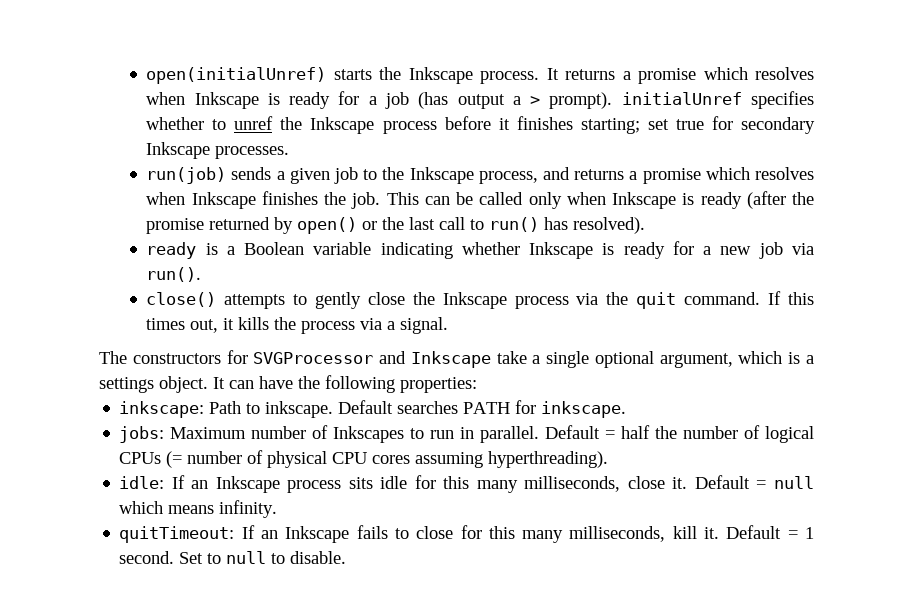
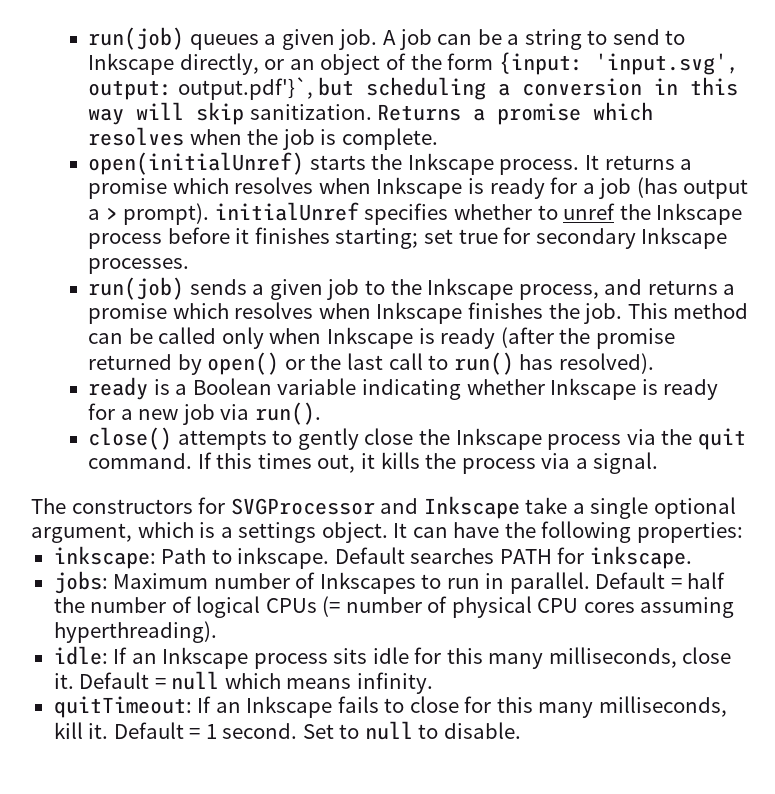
+ run(job) queues a given job. A job can be a string to send to Inkscape directly, or an object of the form {input: 'input.svg', output: output.pdf'}`, but scheduling a conversion in this way will skip sanitization. Returns a promise which resolves when the job is complete.
- This can be called only when Inkscape is ready (after the promise returned by open() or the last call to run() has resolved).
+ This method can be called only when Inkscape is ready (after the promise returned by open() or the last call to run() has resolved).

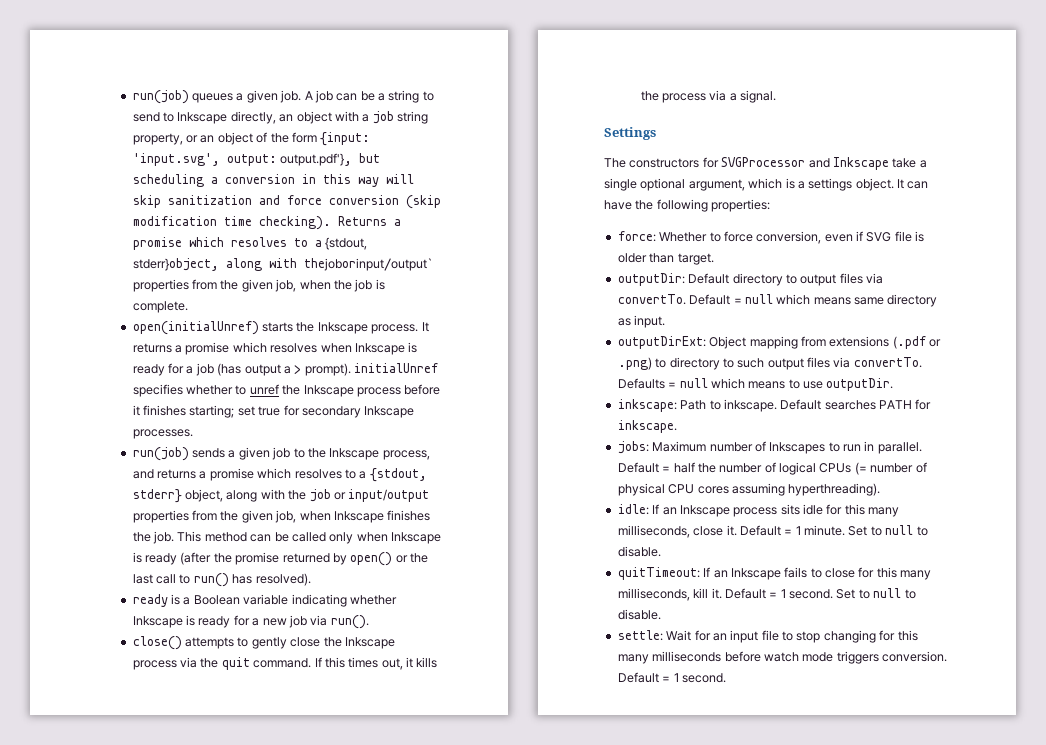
- A job can be a string to send to Inkscape directly, or an object of the form {input: 'input.svg', output: output.pdf'}`, but scheduling a conversion in this way will skip sanitization.
+ A job can be a string to send to Inkscape directly, an object with a job string property, or an object of the form {input: 'input.svg', output: output.pdf'}, but scheduling a conversion in this way will skip sanitization and force conversion (skip modification time checking).
- Returns a promise which resolves when the job is complete.
+ Returns a promise which resolves to a {stdout, stderr}object, along with thejoborinput/output` properties from the given job, when the job is complete.
- run(job) sends a given job to the Inkscape process, and returns a promise which resolves when Inkscape finishes the job.
+ run(job) sends a given job to the Inkscape process, and returns a promise which resolves to a {stdout, stderr} object, along with the job or input/output properties from the given job, when Inkscape finishes the job.
+ Settings
+ force: Whether to force conversion, even if SVG file is older than target.
+ outputDir: Default directory to output files via convertTo. Default = null which means same directory as input.
+ outputDirExt: Object mapping from extensions (.pdf or .png) to directory to such output files via convertTo. Defaults = null which means to use outputDir.
- Default = null which means infinity.
+ Default = 1 minute. Set to null to disable.
+ settle: Wait for an input file to stop changing for this many milliseconds before watch mode triggers conversion. Default = 1 second.

